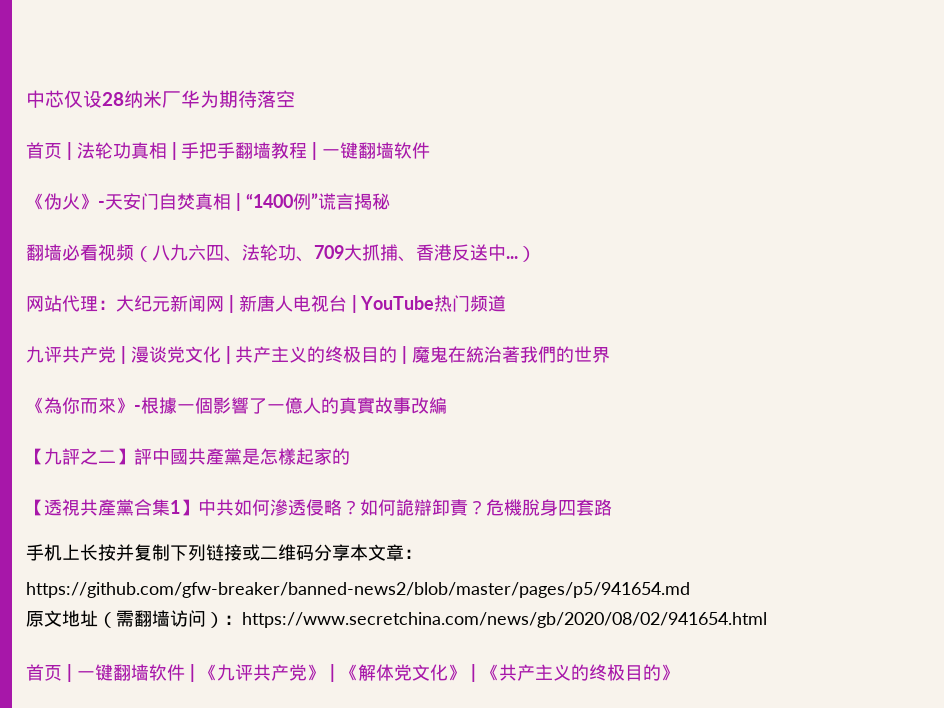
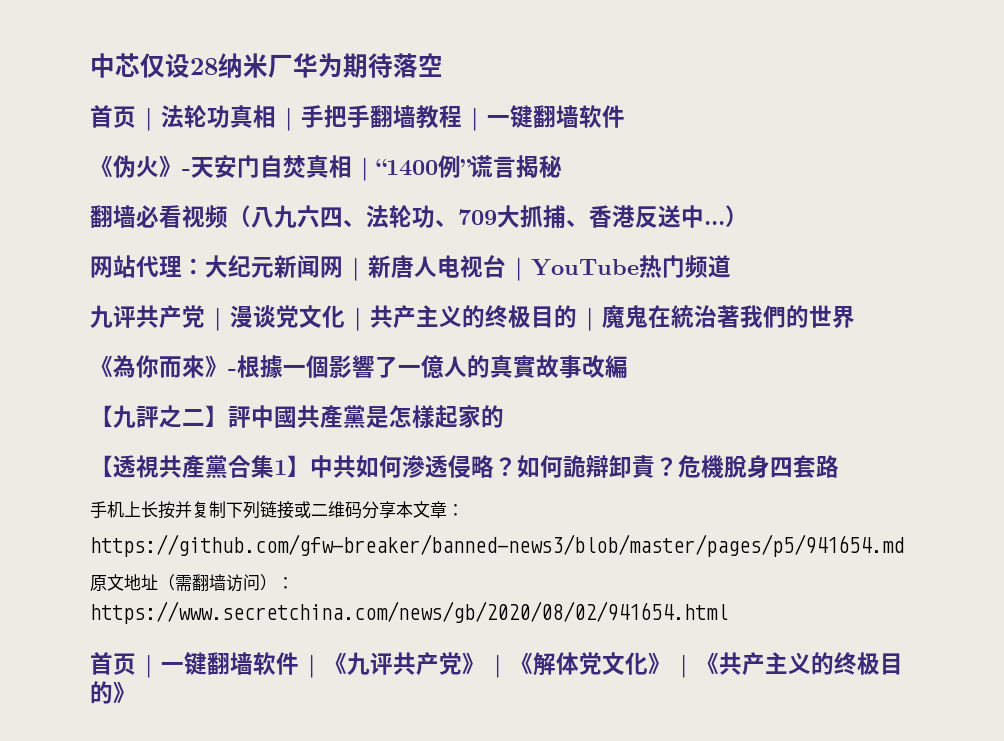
- https://github.com/gfw-breaker/banned-news2/blob/master/pages/p5/941654.md
+ https://github.com/gfw-breaker/banned-news3/blob/master/pages/p5/941654.md

